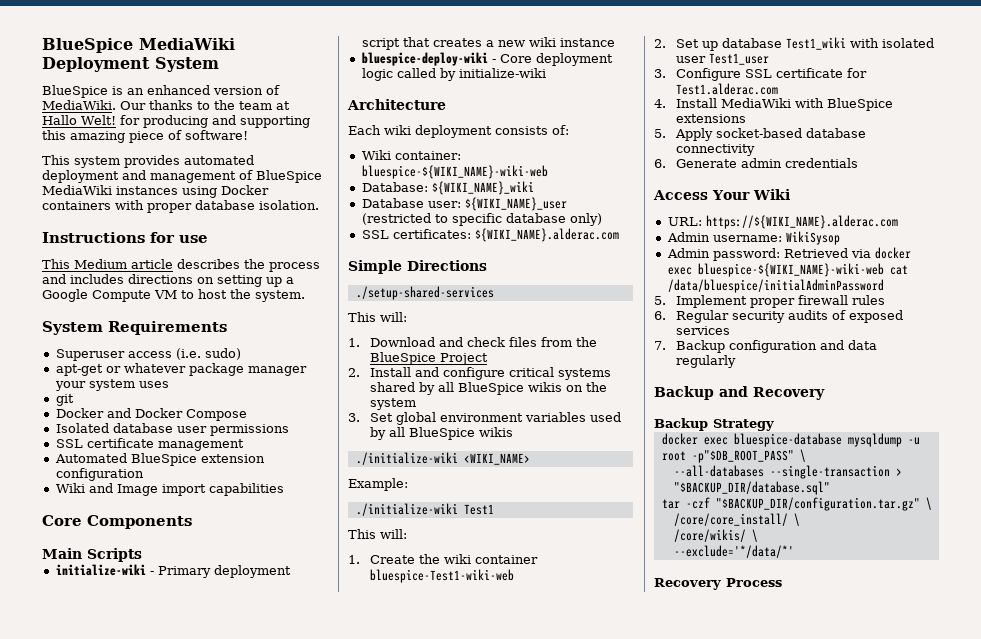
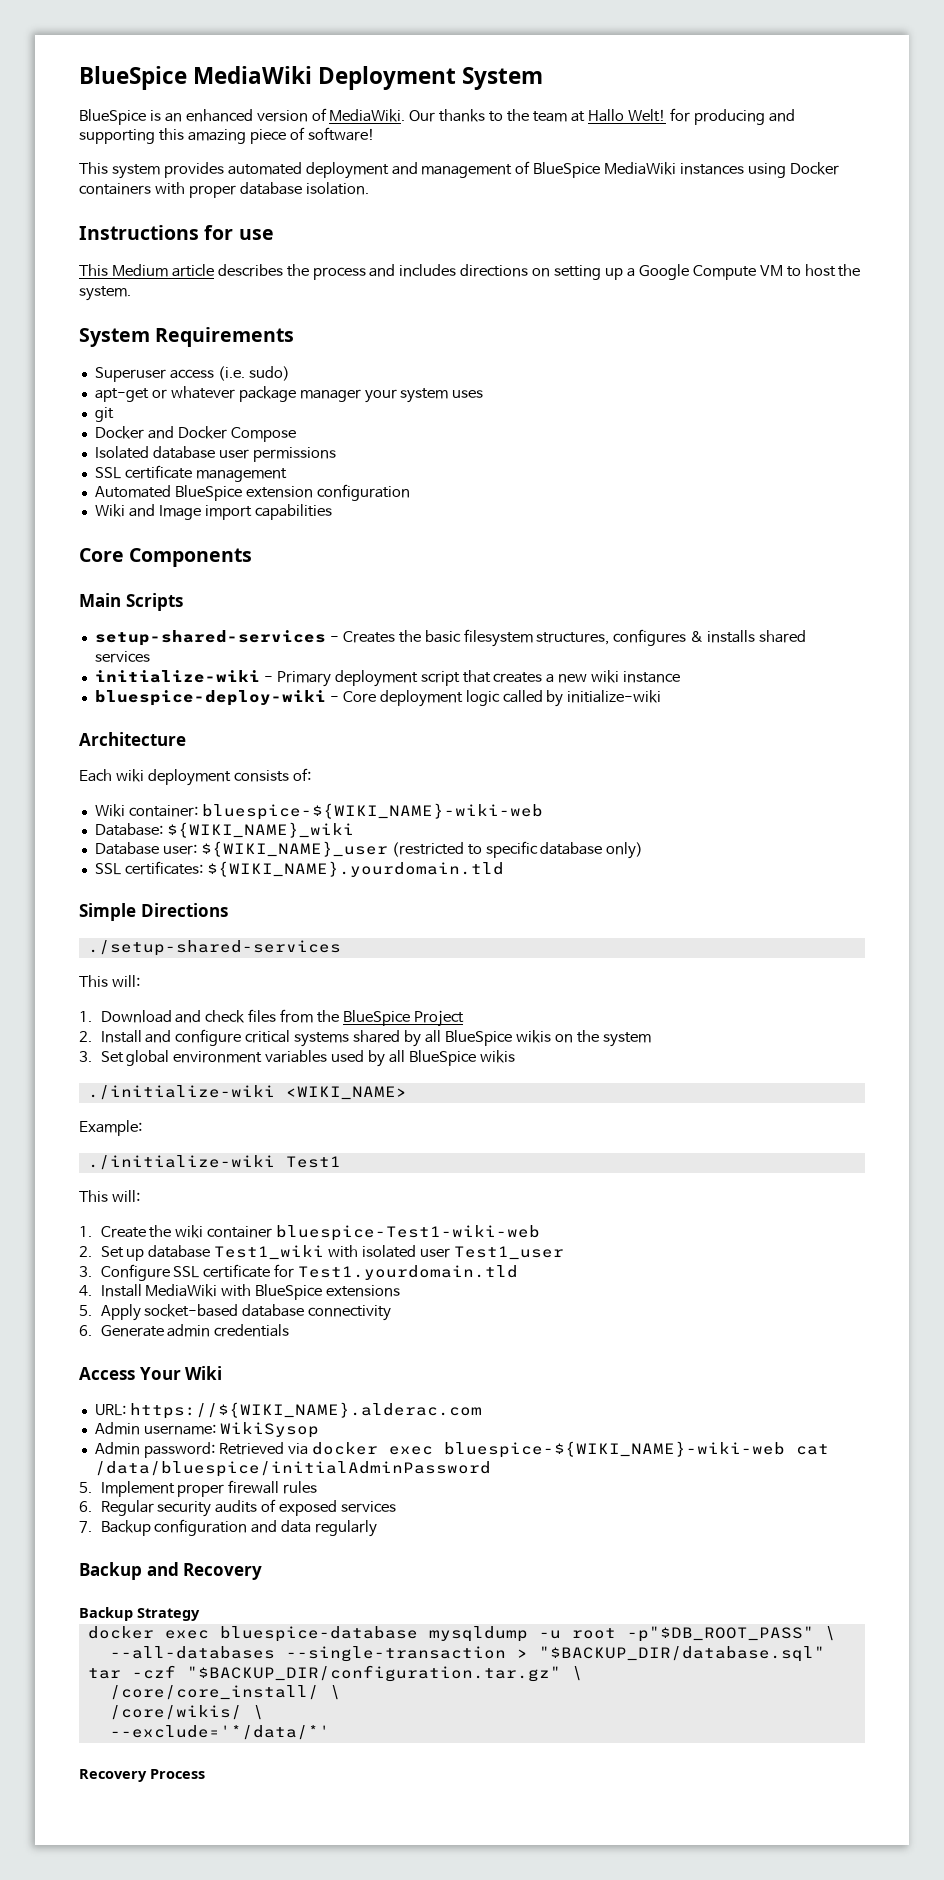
+ setup-shared-services - Creates the basic filesystem structures, configures & installs shared services
- SSL certificates: ${WIKI_NAME}.alderac.com
+ SSL certificates: ${WIKI_NAME}.yourdomain.tld
- 3. Configure SSL certificate for Test1.alderac.com
+ 3. Configure SSL certificate for Test1.yourdomain.tld

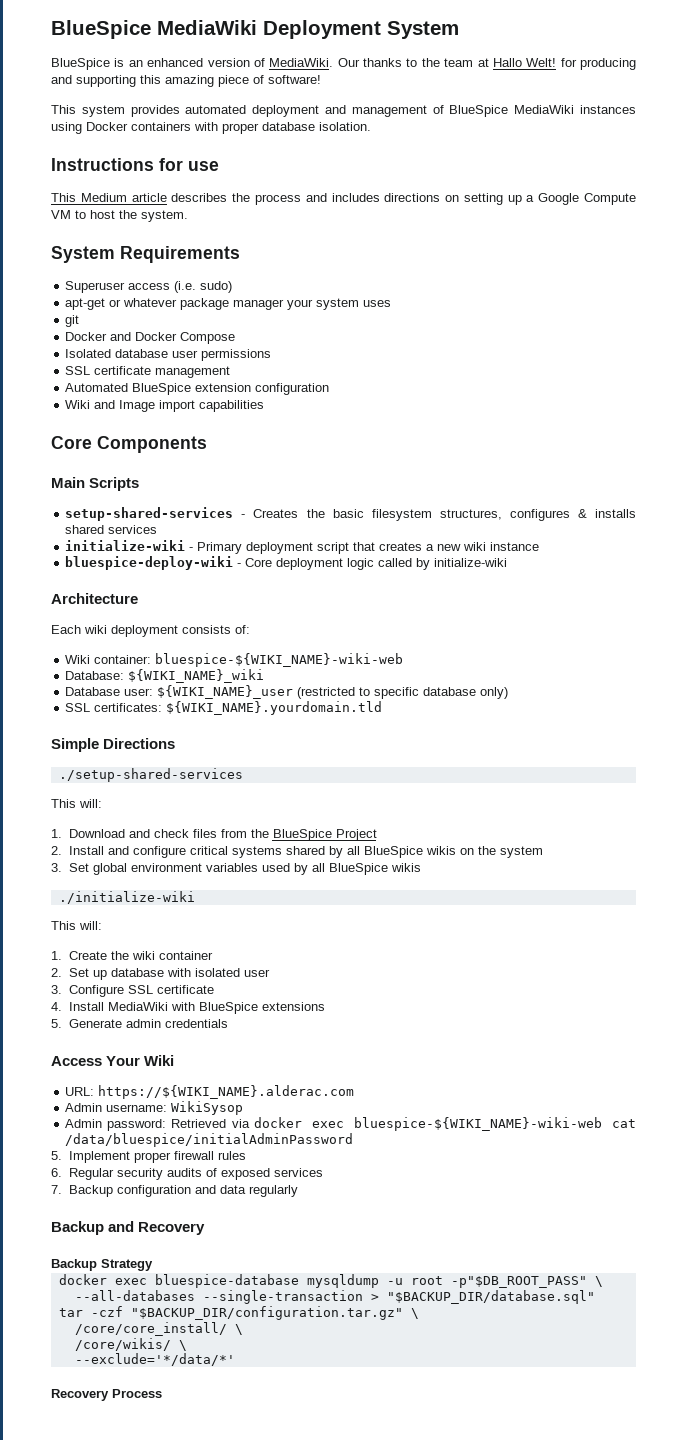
- ./initialize-wiki <WIKI_NAME>
- Example:
- ./initialize-wiki Test1
+ ./initialize-wiki
- 1. Create the wiki container bluespice-Test1-wiki-web
+ 1. Create the wiki container
- 2. Set up database Test1_wiki with isolated user Test1_user
+ 2. Set up database with isolated user
- 3. Configure SSL certificate for Test1.yourdomain.tld
+ 3. Configure SSL certificate
- 5. Apply socket-based database connectivity
- 6. Generate admin credentials
+ 5. Generate admin credentials

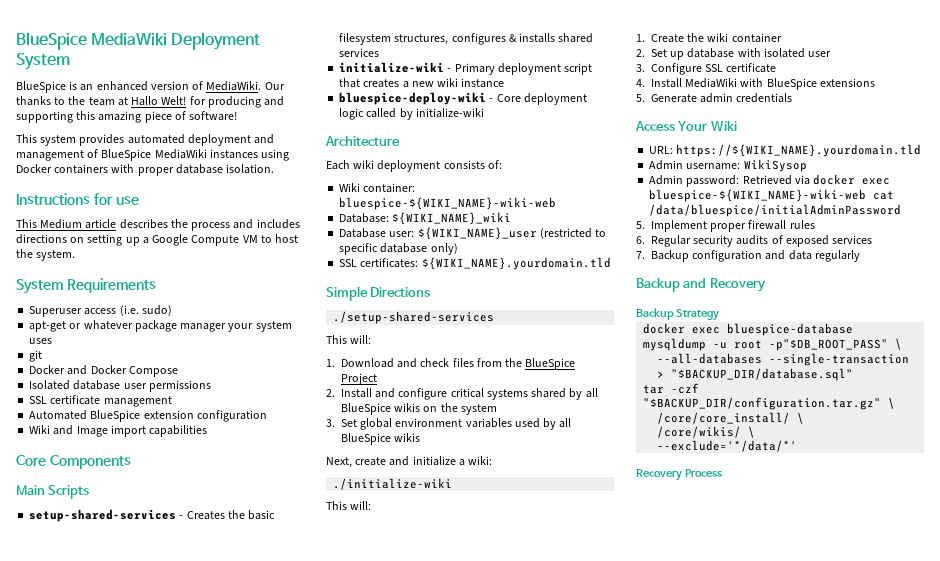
+ Next, create and initialize a wiki:
- URL: https://${WIKI_NAME}.alderac.com
+ URL: https://${WIKI_NAME}.yourdomain.tld

